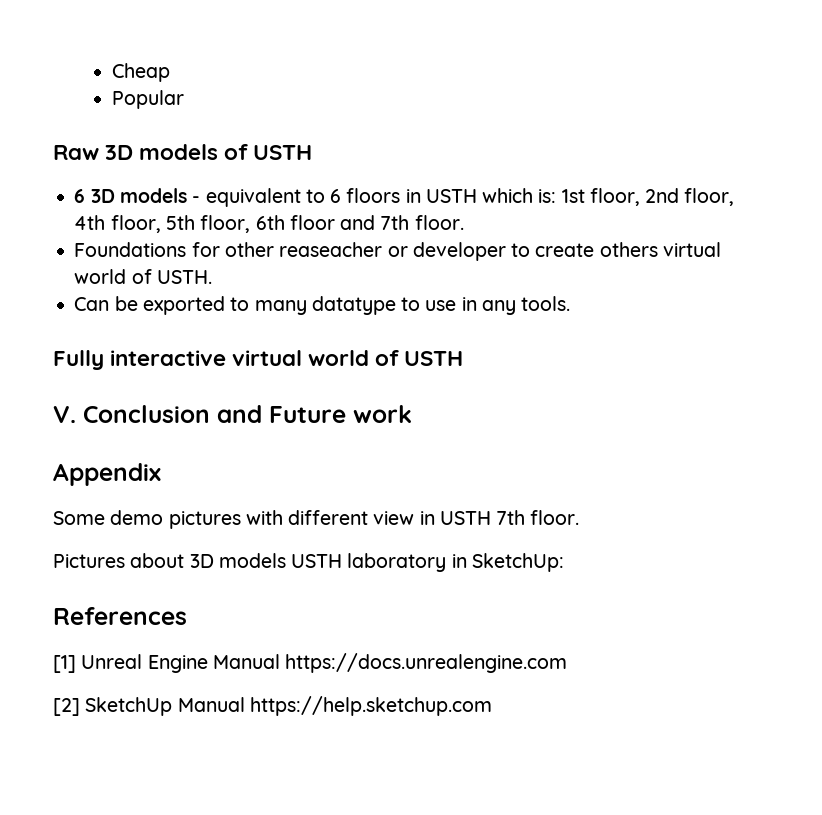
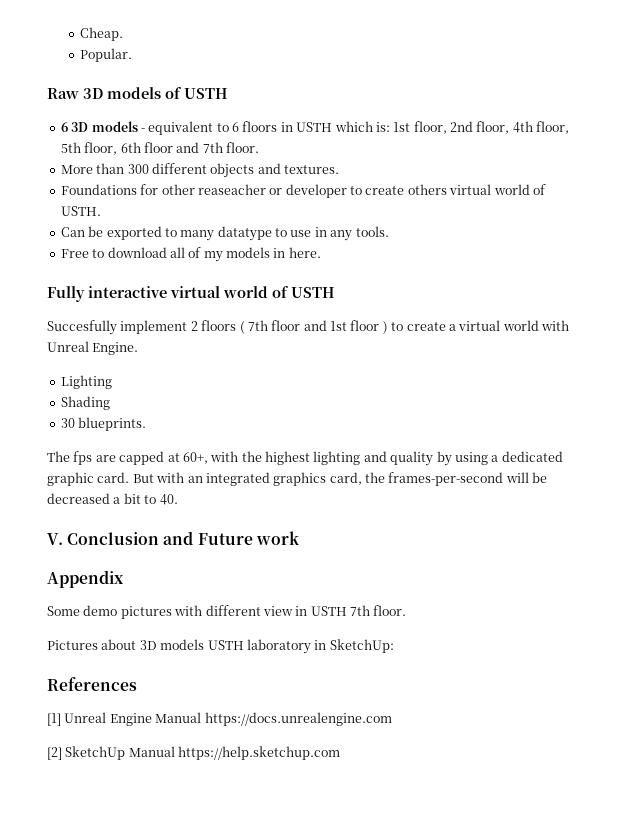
- Cheap
- Popular
+ Cheap.
+ Popular.
+ More than 300 different objects and textures.
+ Free to download all of my models in here.
+ Succesfully implement 2 floors ( 7th floor and 1st floor ) to create a virtual world with Unreal Engine.
+ Lighting
+ Shading
+ 30 blueprints.
+ The fps are capped at 60+, with the highest lighting and quality by using a dedicated graphic card. But with an integrated graphics card, the frames-per-second will be decreased a bit to 40.

